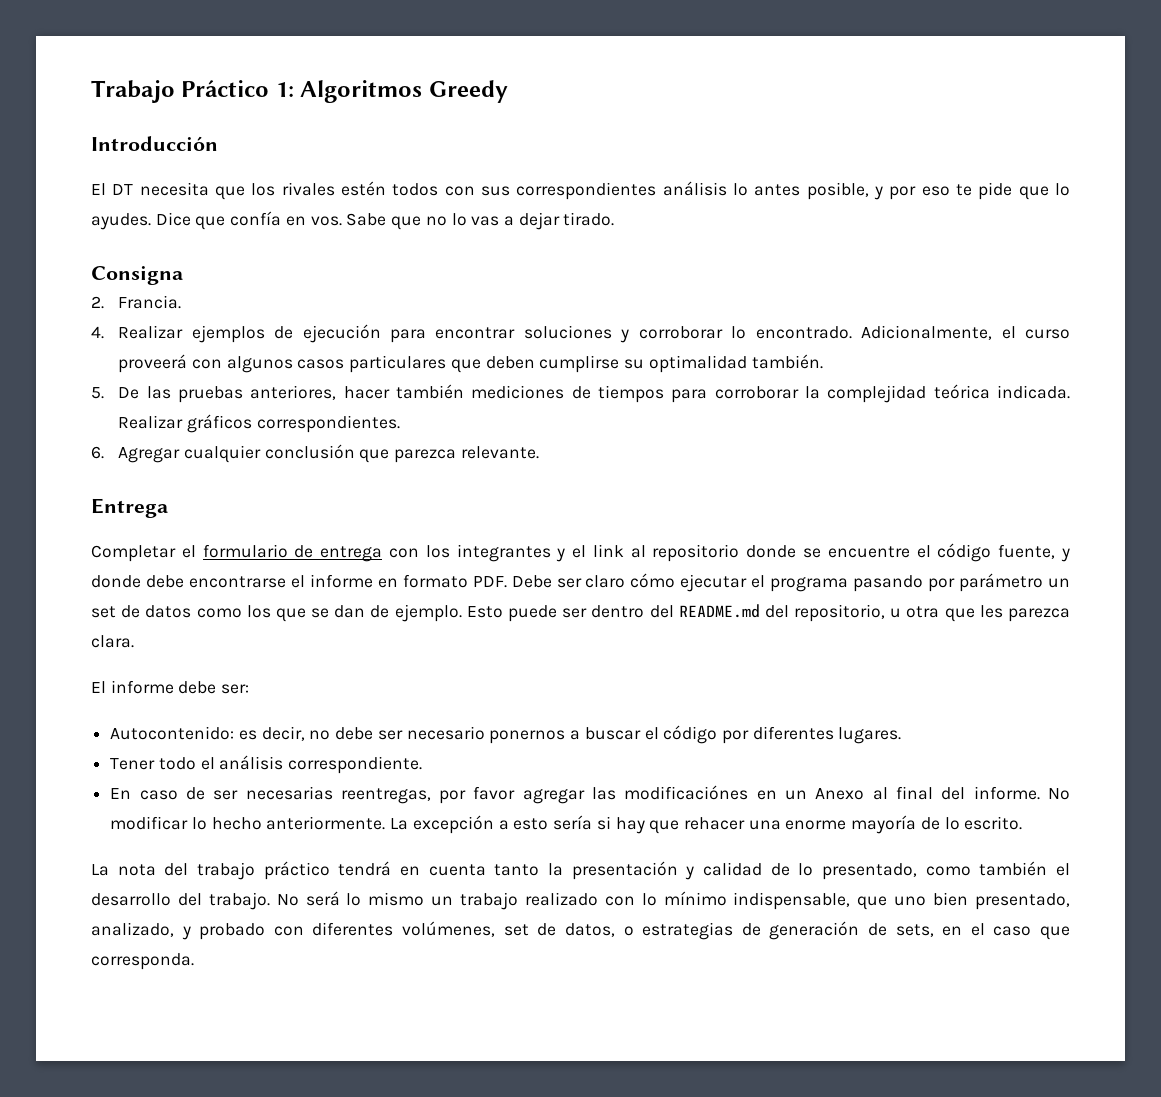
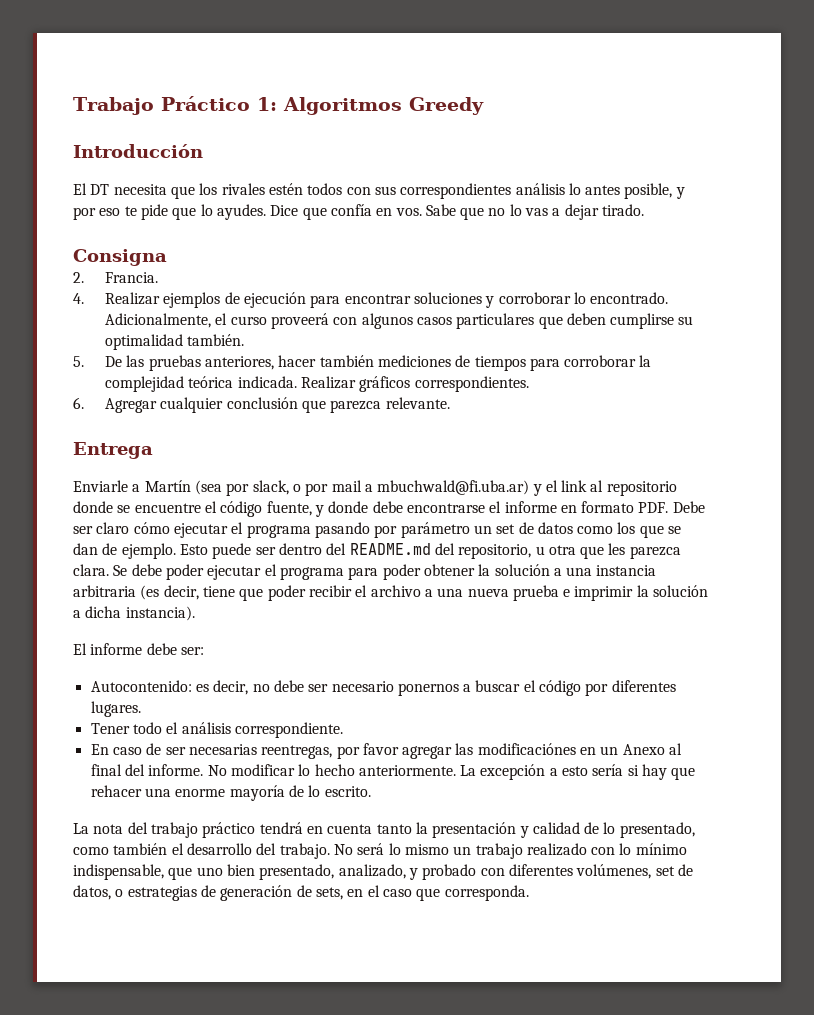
- Completar el formulario de entrega con los integrantes y el link al repositorio donde se encuentre el código fuente, y donde debe encontrarse el informe en formato PDF. Debe ser claro cómo ejecutar el programa pasando por parámetro un set de datos como los que se dan de ejemplo.
+ Enviarle a Martín (sea por slack, o por mail a mbuchwald@fi.uba.ar) y el link al repositorio donde se encuentre el código fuente, y donde debe encontrarse el informe en formato PDF. Debe ser claro cómo ejecutar el programa pasando por parámetro un set de datos como los que se dan de ejemplo.
+ Se debe poder ejecutar el programa para poder obtener la solución a una instancia arbitraria (es decir, tiene que poder recibir el archivo a una nueva prueba e imprimir la solución a dicha instancia).

